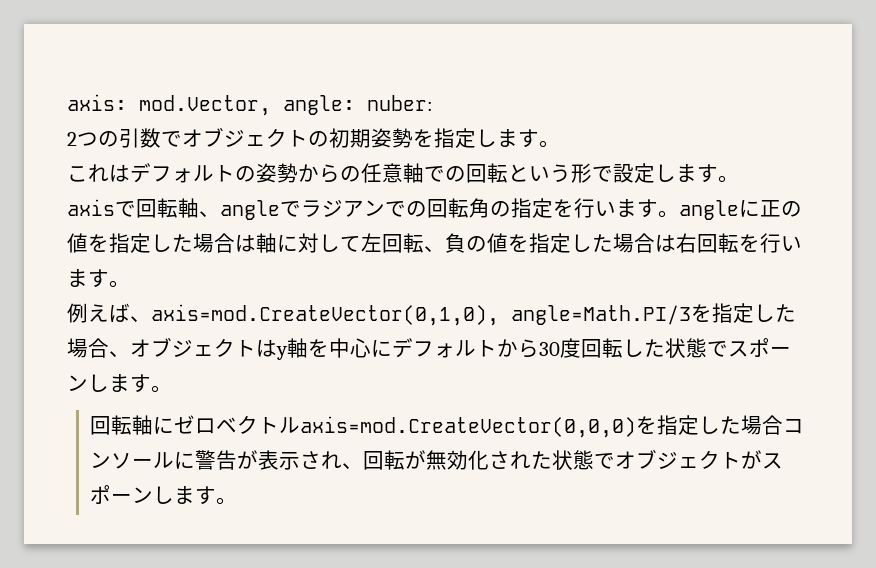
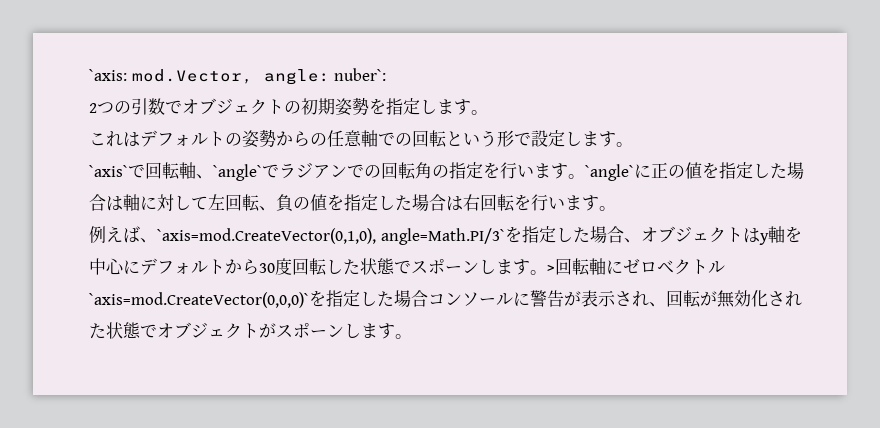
- axis: mod.Vector, angle: nuber:
+ `axis: mod.Vector, angle: nuber`:
- axisで回転軸、angleでラジアンでの回転角の指定を行います。angleに正の値を指定した場合は軸に対して左回転、負の値を指定した場合は右回転を行います。
+ `axis`で回転軸、`angle`でラジアンでの回転角の指定を行います。`angle`に正の値を指定した場合は軸に対して左回転、負の値を指定した場合は右回転を行います。
- 例えば、axis=mod.CreateVector(0,1,0), angle=Math.PI/3を指定した場合、オブジェクトはy軸を中心にデフォルトから30度回転した状態でスポーンします。
- 回転軸にゼロベクトルaxis=mod.CreateVector(0,0,0)を指定した場合コンソールに警告が表示され、回転が無効化された状態でオブジェクトがスポーンします。
+ 例えば、`axis=mod.CreateVector(0,1,0), angle=Math.PI/3`を指定した場合、オブジェクトはy軸を中心にデフォルトから30度回転した状態でスポーンします。>回転軸にゼロベクトル`axis=mod.CreateVector(0,0,0)`を指定した場合コンソールに警告が表示され、回転が無効化された状態でオブジェクトがスポーンします。

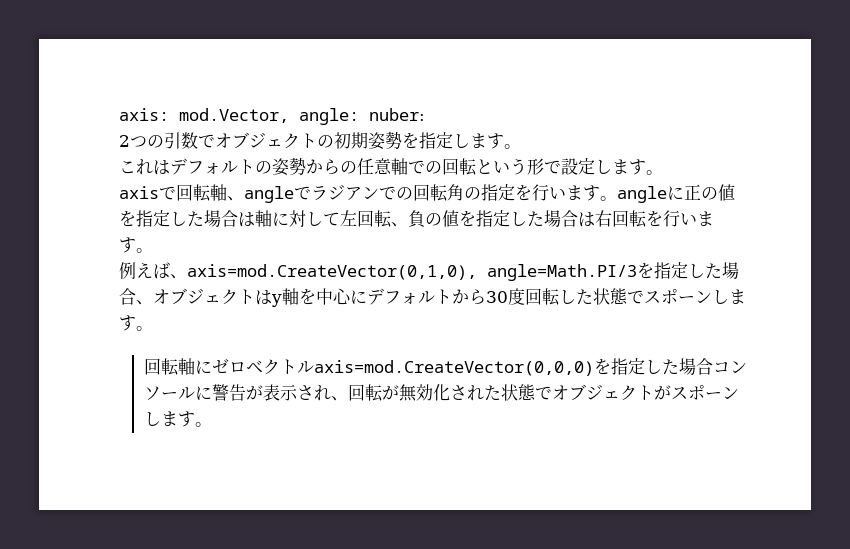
- `axis: mod.Vector, angle: nuber`:
+ axis: mod.Vector, angle: nuber:
- `axis`で回転軸、`angle`でラジアンでの回転角の指定を行います。`angle`に正の値を指定した場合は軸に対して左回転、負の値を指定した場合は右回転を行います。
+ axisで回転軸、angleでラジアンでの回転角の指定を行います。angleに正の値を指定した場合は軸に対して左回転、負の値を指定した場合は右回転を行います。
- 例えば、`axis=mod.CreateVector(0,1,0), angle=Math.PI/3`を指定した場合、オブジェクトはy軸を中心にデフォルトから30度回転した状態でスポーンします。>回転軸にゼロベクトル`axis=mod.CreateVector(0,0,0)`を指定した場合コンソールに警告が表示され、回転が無効化された状態でオブジェクトがスポーンします。
+ 例えば、axis=mod.CreateVector(0,1,0), angle=Math.PI/3を指定した場合、オブジェクトはy軸を中心にデフォルトから30度回転した状態でスポーンします。
+ 回転軸にゼロベクトルaxis=mod.CreateVector(0,0,0)を指定した場合コンソールに警告が表示され、回転が無効化された状態でオブジェクトがスポーンします。

